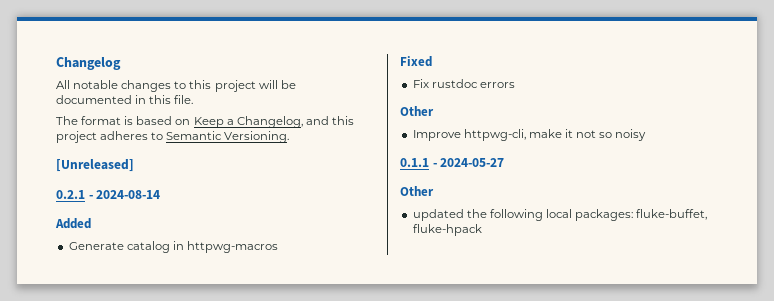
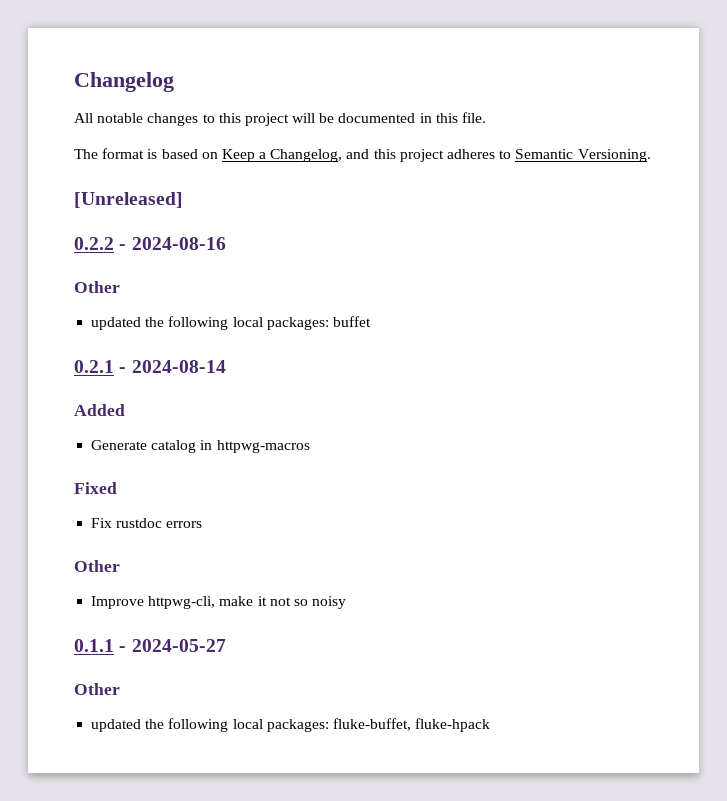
+ 0.2.2 - 2024-08-16
+ Other
+ updated the following local packages: buffet

